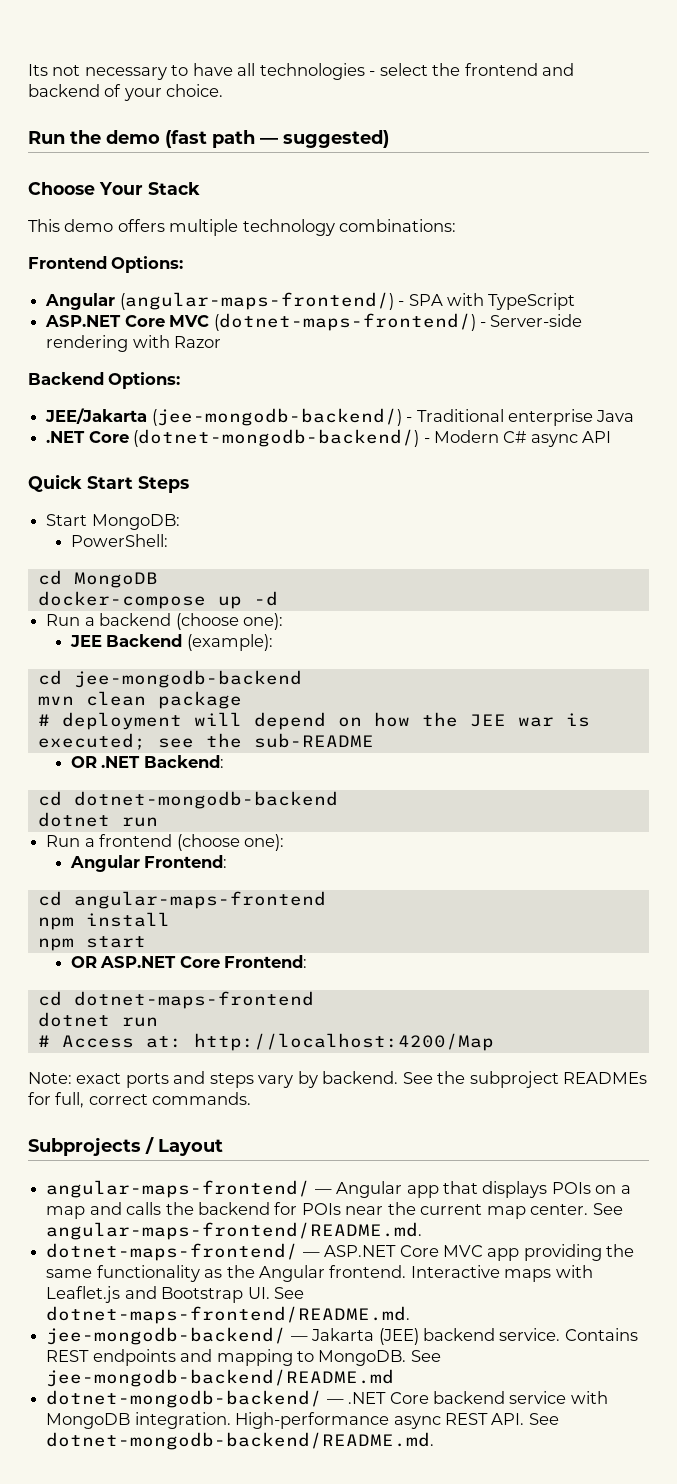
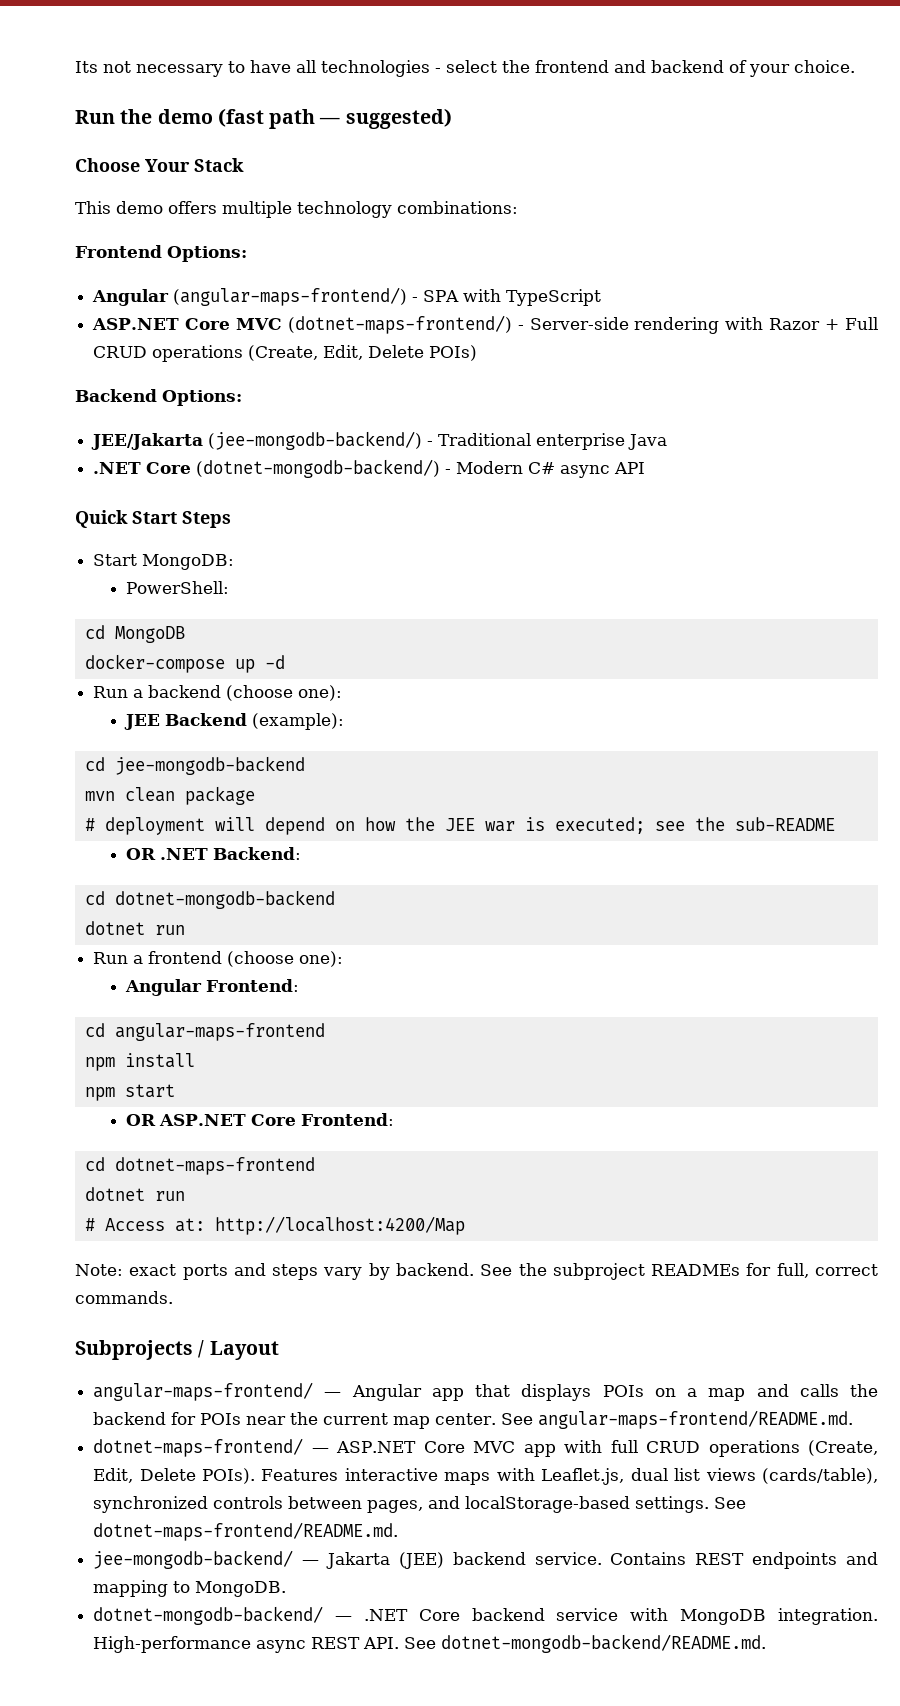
- ASP.NET Core MVC (dotnet-maps-frontend/) - Server-side rendering with Razor
+ ASP.NET Core MVC (dotnet-maps-frontend/) - Server-side rendering with Razor + Full CRUD operations (Create, Edit, Delete POIs)
- dotnet-maps-frontend/ — ASP.NET Core MVC app providing the same functionality as the Angular frontend. Interactive maps with Leaflet.js and Bootstrap UI. See dotnet-maps-frontend/README.md.
+ dotnet-maps-frontend/ — ASP.NET Core MVC app with full CRUD operations (Create, Edit, Delete POIs). Features interactive maps with Leaflet.js, dual list views (cards/table), synchronized controls between pages, and localStorage-based settings. See dotnet-maps-frontend/README.md.
- See jee-mongodb-backend/README.md

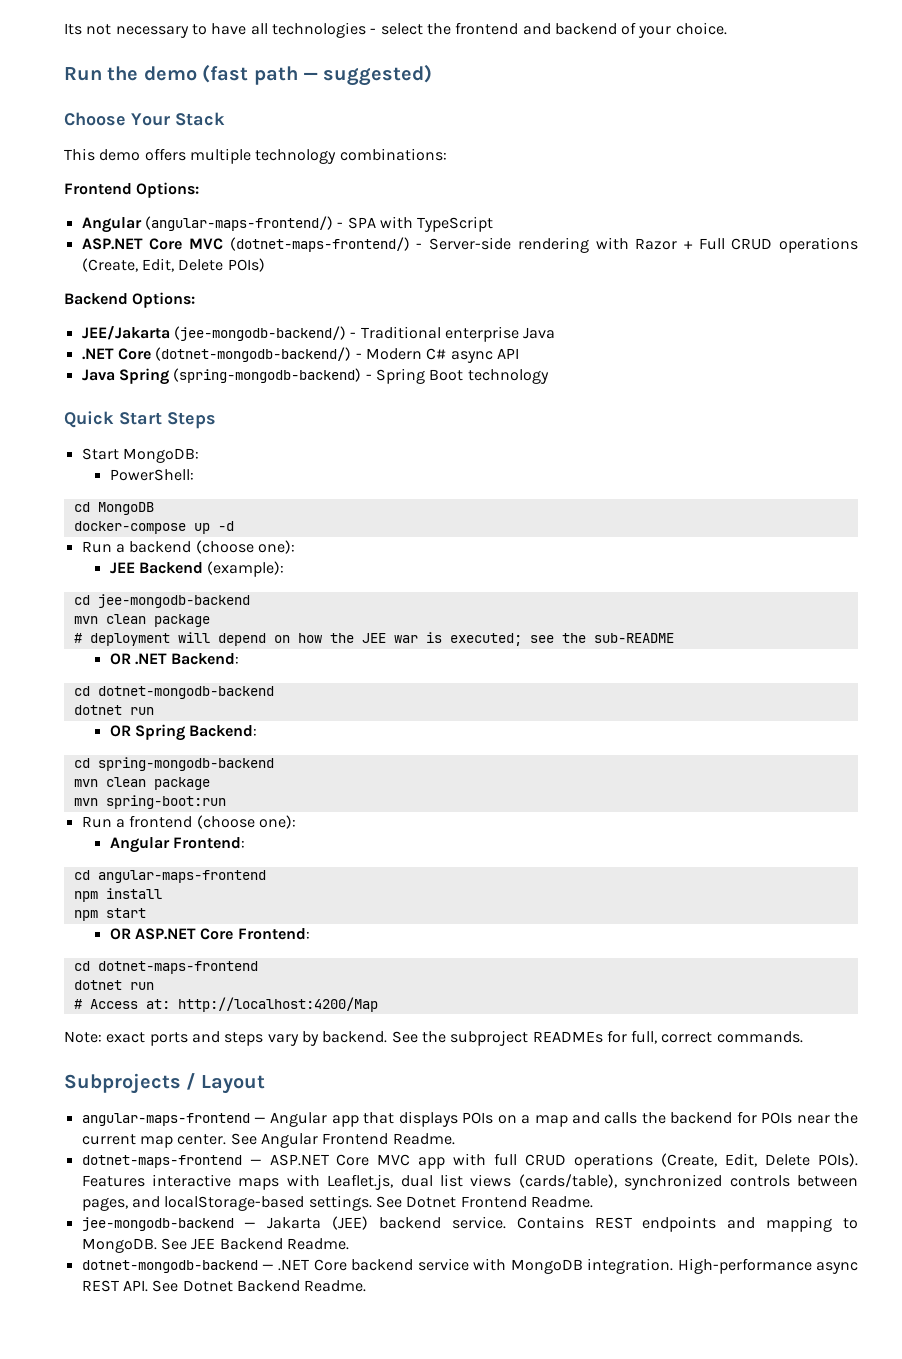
+ Java Spring (spring-mongodb-backend) - Spring Boot technology
+ OR Spring Backend:
+ cd spring-mongodb-backend
+ mvn clean package
+ mvn spring-boot:run
- angular-maps-frontend/ — Angular app that displays POIs on a map and calls the backend for POIs near the current map center.
+ angular-maps-frontend — Angular app that displays POIs on a map and calls the backend for POIs near the current map center.
- See angular-maps-frontend/README.md.
- dotnet-maps-frontend/ — ASP.NET Core MVC app with full CRUD operations (Create, Edit, Delete POIs).
+ See Angular Frontend Readme.
+ dotnet-maps-frontend — ASP.NET Core MVC app with full CRUD operations (Create, Edit, Delete POIs).
- See dotnet-maps-frontend/README.md.
- jee-mongodb-backend/ — Jakarta (JEE) backend service.
+ See Dotnet Frontend Readme.
+ jee-mongodb-backend — Jakarta (JEE) backend service.
- Contains REST endpoints and mapping to MongoDB.
- dotnet-mongodb-backend/ — .NET Core backend service with MongoDB integration.
+ Contains REST endpoints and mapping to MongoDB. See JEE Backend Readme.
+ dotnet-mongodb-backend — .NET Core backend service with MongoDB integration.
- High-performance async REST API. See dotnet-mongodb-backend/README.md.
+ High-performance async REST API. See Dotnet Backend Readme.

